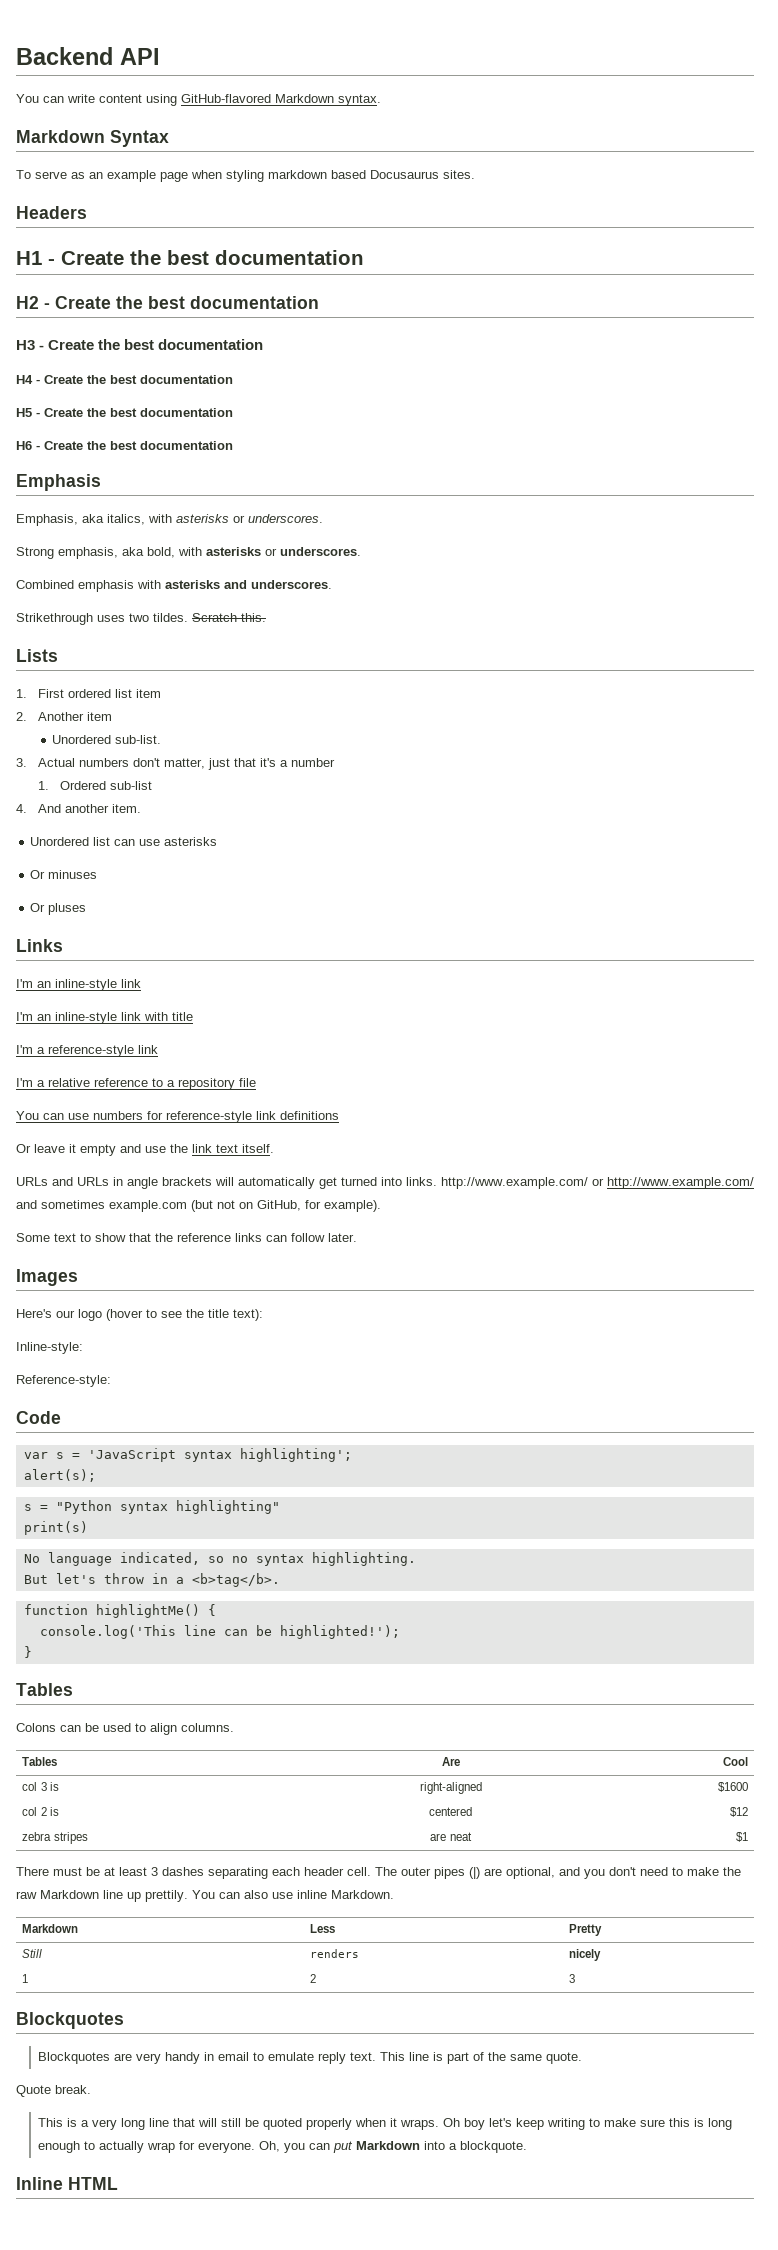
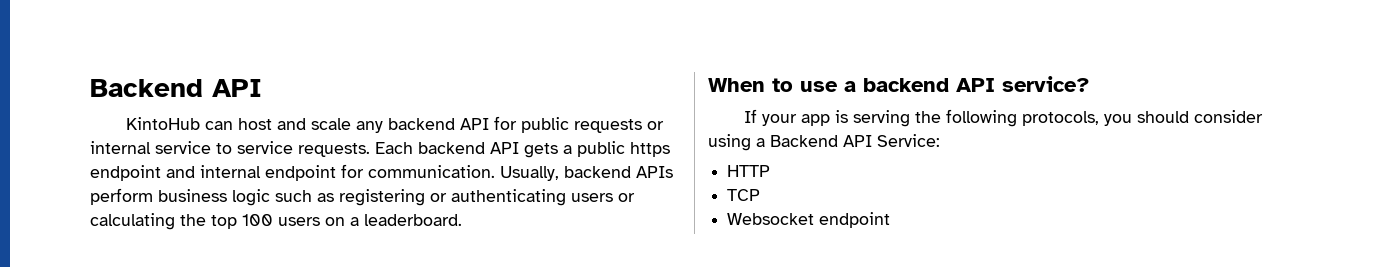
- You can write content using GitHub-flavored Markdown syntax.
- Markdown Syntax
- To serve as an example page when styling markdown based Docusaurus sites.
- Headers
- H1 - Create the best documentation
- H2 - Create the best documentation
- H3 - Create the best documentation
- H4 - Create the best documentation
- H5 - Create the best documentation
- H6 - Create the best documentation
- Emphasis
- Emphasis, aka italics, with asterisks or underscores.
- Strong emphasis, aka bold, with asterisks or underscores.
- Combined emphasis with asterisks and underscores.
- Strikethrough uses two tildes. Scratch this.
- Lists
- 1. First ordered list item
- 2. Another item
- Unordered sub-list.
- 3. Actual numbers don't matter, just that it's a number
- 1. Ordered sub-list
- 4. And another item.
- Unordered list can use asterisks
- Or minuses
- Or pluses
- Links
- I'm an inline-style link
- I'm an inline-style link with title
- I'm a reference-style link
- I'm a relative reference to a repository file
- You can use numbers for reference-style link definitions
- Or leave it empty and use the link text itself.
- URLs and URLs in angle brackets will automatically get turned into links. http://www.example.com/ or http://www.example.com/ and sometimes example.com (but not on GitHub, for example).
- Some text to show that the reference links can follow later.
- Images
- Here's our logo (hover to see the title text):
- Inline-style:
- Reference-style:
- Code
- var s = 'JavaScript syntax highlighting';
- alert(s);
- s = "Python syntax highlighting"
- print(s)
- No language indicated, so no syntax highlighting.
- But let's throw in a <b>tag</b>.
- function highlightMe() {
- console.log('This line can be highlighted!');
- }
- Tables
- Colons can be used to align columns.
- Tables | Are | Cool
- col 3 is | right-aligned | $1600
- col 2 is | centered | $12
- zebra stripes | are neat | $1
- There must be at least 3 dashes separating each header cell. The outer pipes (|) are optional, and you don't need to make the raw Markdown line up prettily. You can also use inline Markdown.
- Markdown | Less | Pretty
- Still | renders | nicely
- 1 | 2 | 3
- Blockquotes
- Blockquotes are very handy in email to emulate reply text. This line is part of the same quote.
- Quote break.
- This is a very long line that will still be quoted properly when it wraps. Oh boy let's keep writing to make sure this is long enough to actually wrap for everyone. Oh, you can put Markdown into a blockquote.
- Inline HTML
+ KintoHub can host and scale any backend API for public requests or internal service to service requests. Each backend API gets a public https endpoint and internal endpoint for communication. Usually, backend APIs perform business logic such as registering or authenticating users or calculating the top 100 users on a leaderboard.
+ When to use a backend API service?
+ If your app is serving the following protocols, you should consider using a Backend API Service:
+ HTTP
+ TCP
+ Websocket endpoint

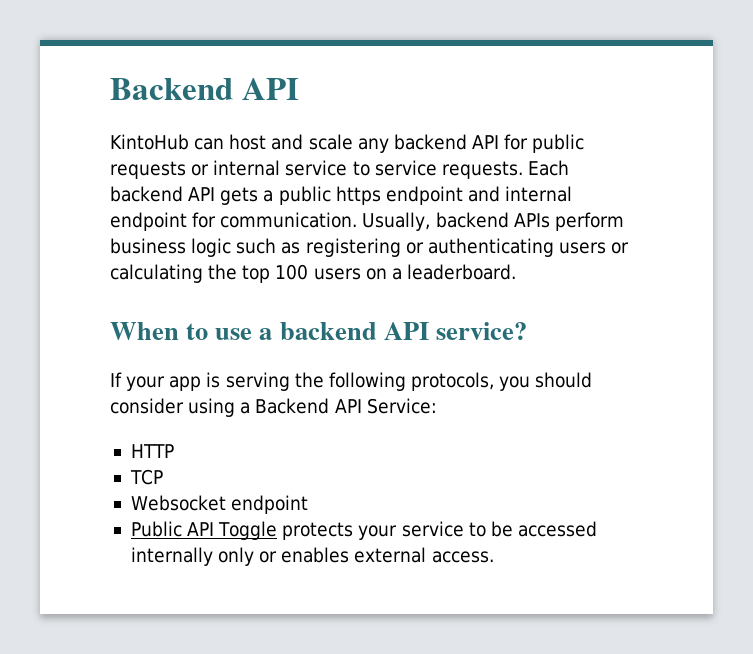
+ Public API Toggle protects your service to be accessed internally only or enables external access.

